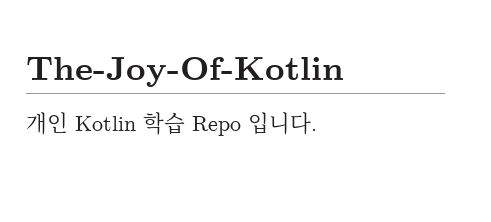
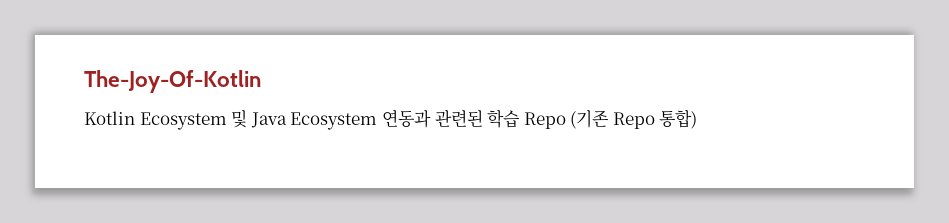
- 개인 Kotlin 학습 Repo 입니다.
+ Kotlin Ecosystem 및 Java Ecosystem 연동과 관련된 학습 Repo (기존 Repo 통합)

